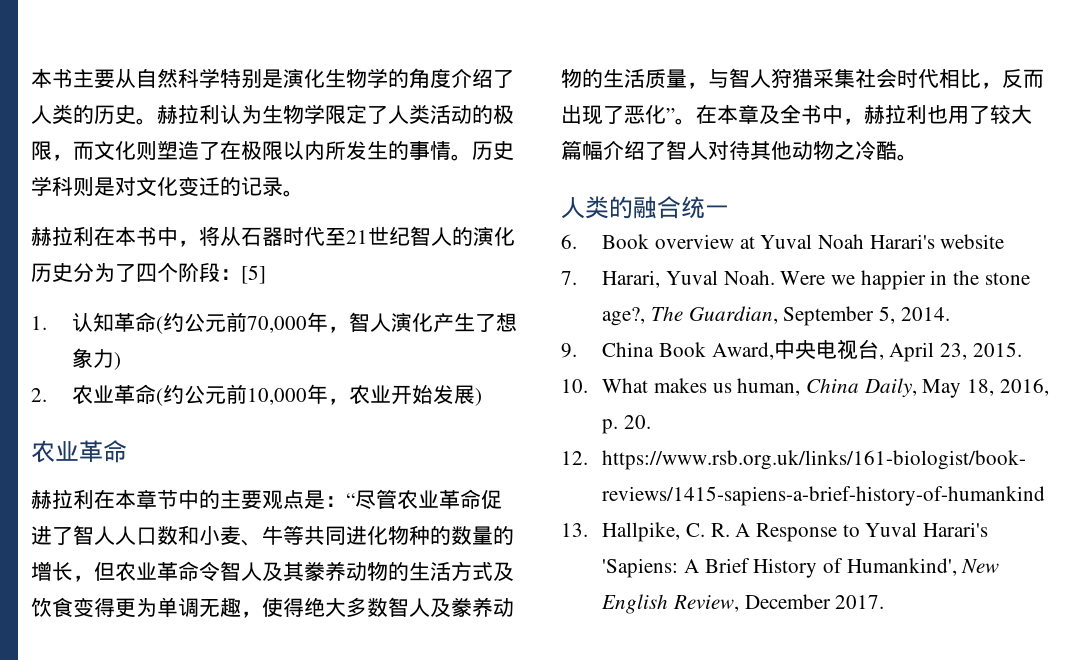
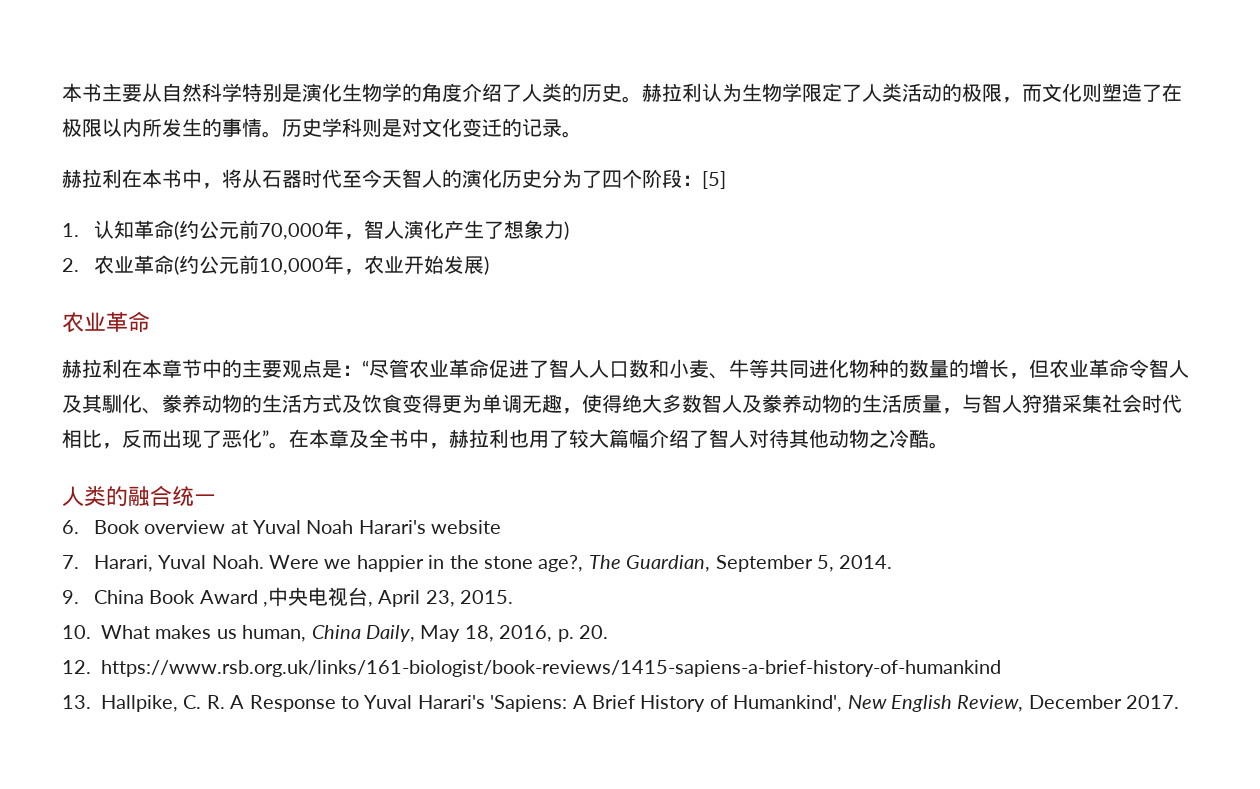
- 赫拉利在本书中，将从石器时代至21世纪智人的演化历史分为了四个阶段：[5]
+ 赫拉利在本书中，将从石器时代至今天智人的演化历史分为了四个阶段：[5]
- “尽管农业革命促进了智人人口数和小麦、牛等共同进化物种的数量的增长，但农业革命令智人及其豢养动物的生活方式及饮食变得更为单调无趣，使得绝大多数智人及豢养动物的生活质量，与智人狩猎采集社会时代相比，反而出现了恶化”。
+ “尽管农业革命促进了智人人口数和小麦、牛等共同进化物种的数量的增长，但农业革命令智人及其馴化、豢养动物的生活方式及饮食变得更为单调无趣，使得绝大多数智人及豢养动物的生活质量，与智人狩猎采集社会时代相比，反而出现了恶化”。
- 9. China Book Award,中央电视台, April 23, 2015.
+ 9. China Book Award ,中央电视台, April 23, 2015.

